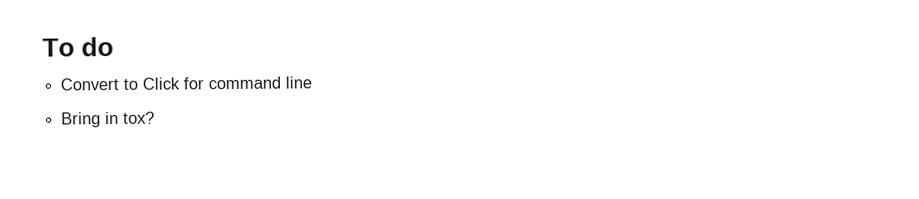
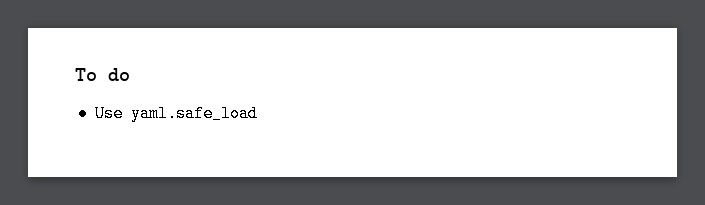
- Convert to Click for command line
- Bring in tox?
+ Use yaml.safe_load

